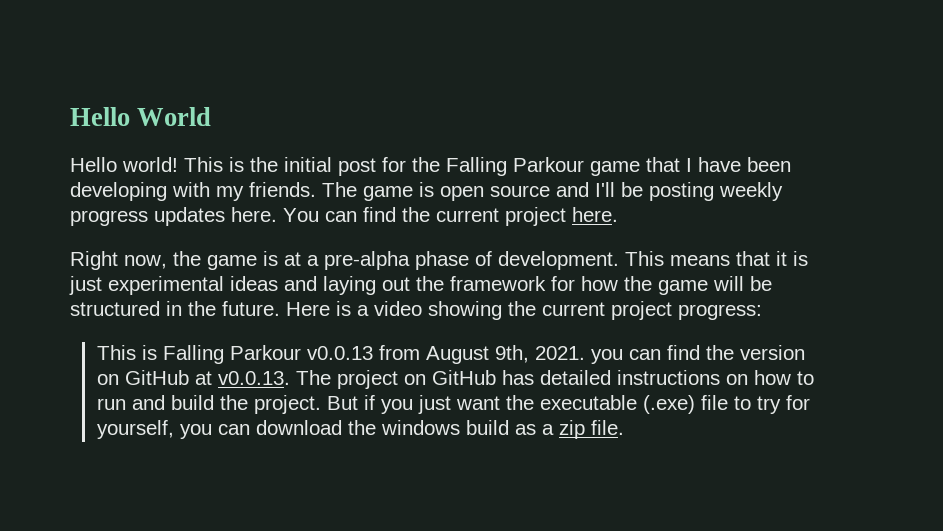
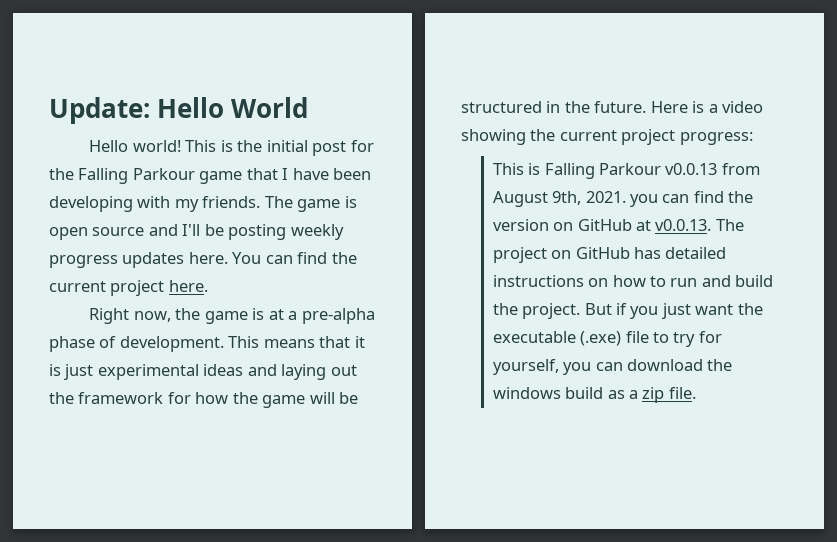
- Hello World
+ Update: Hello World

